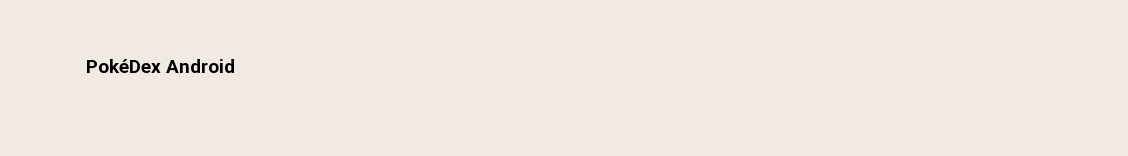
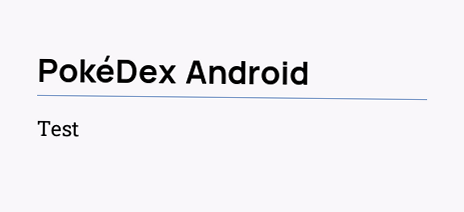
+ Test

